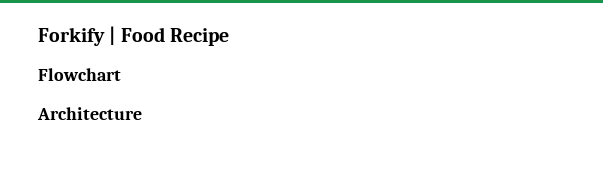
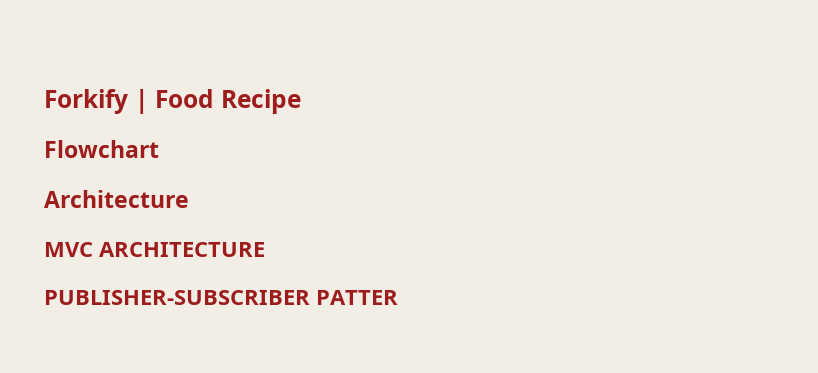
+ MVC ARCHITECTURE
+ PUBLISHER-SUBSCRIBER PATTER

